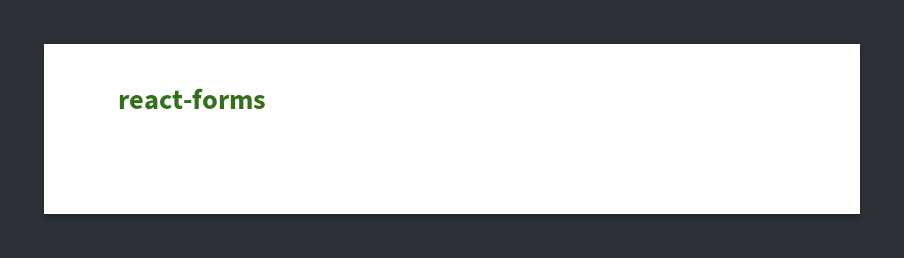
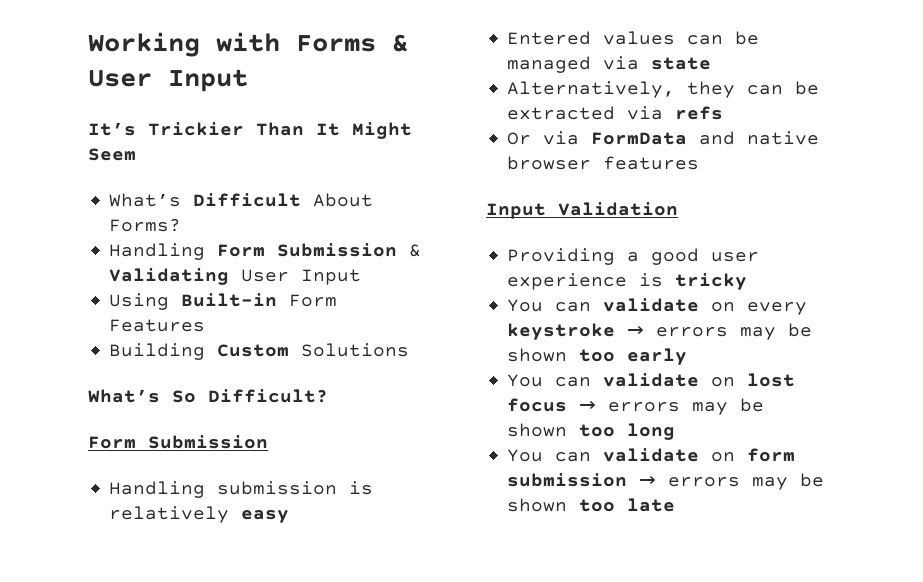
- react-forms
+ Working with Forms & User Input
+ It’s Trickier Than It Might Seem
+ What’s Difficult About Forms?
+ Handling Form Submission & Validating User Input
+ Using Built-in Form Features
+ Building Custom Solutions
+ What’s So Difficult?
+ Form Submission
+ Handling submission is relatively easy
+ Entered values can be managed via state
+ Alternatively, they can be extracted via refs
+ Or via FormData and native browser features
+ Input Validation
+ Providing a good user experience is tricky
+ You can validate on every keystroke → errors may be shown too early
+ You can validate on lost focus → errors may be shown too long
+ You can validate on form submission → errors may be shown too late

